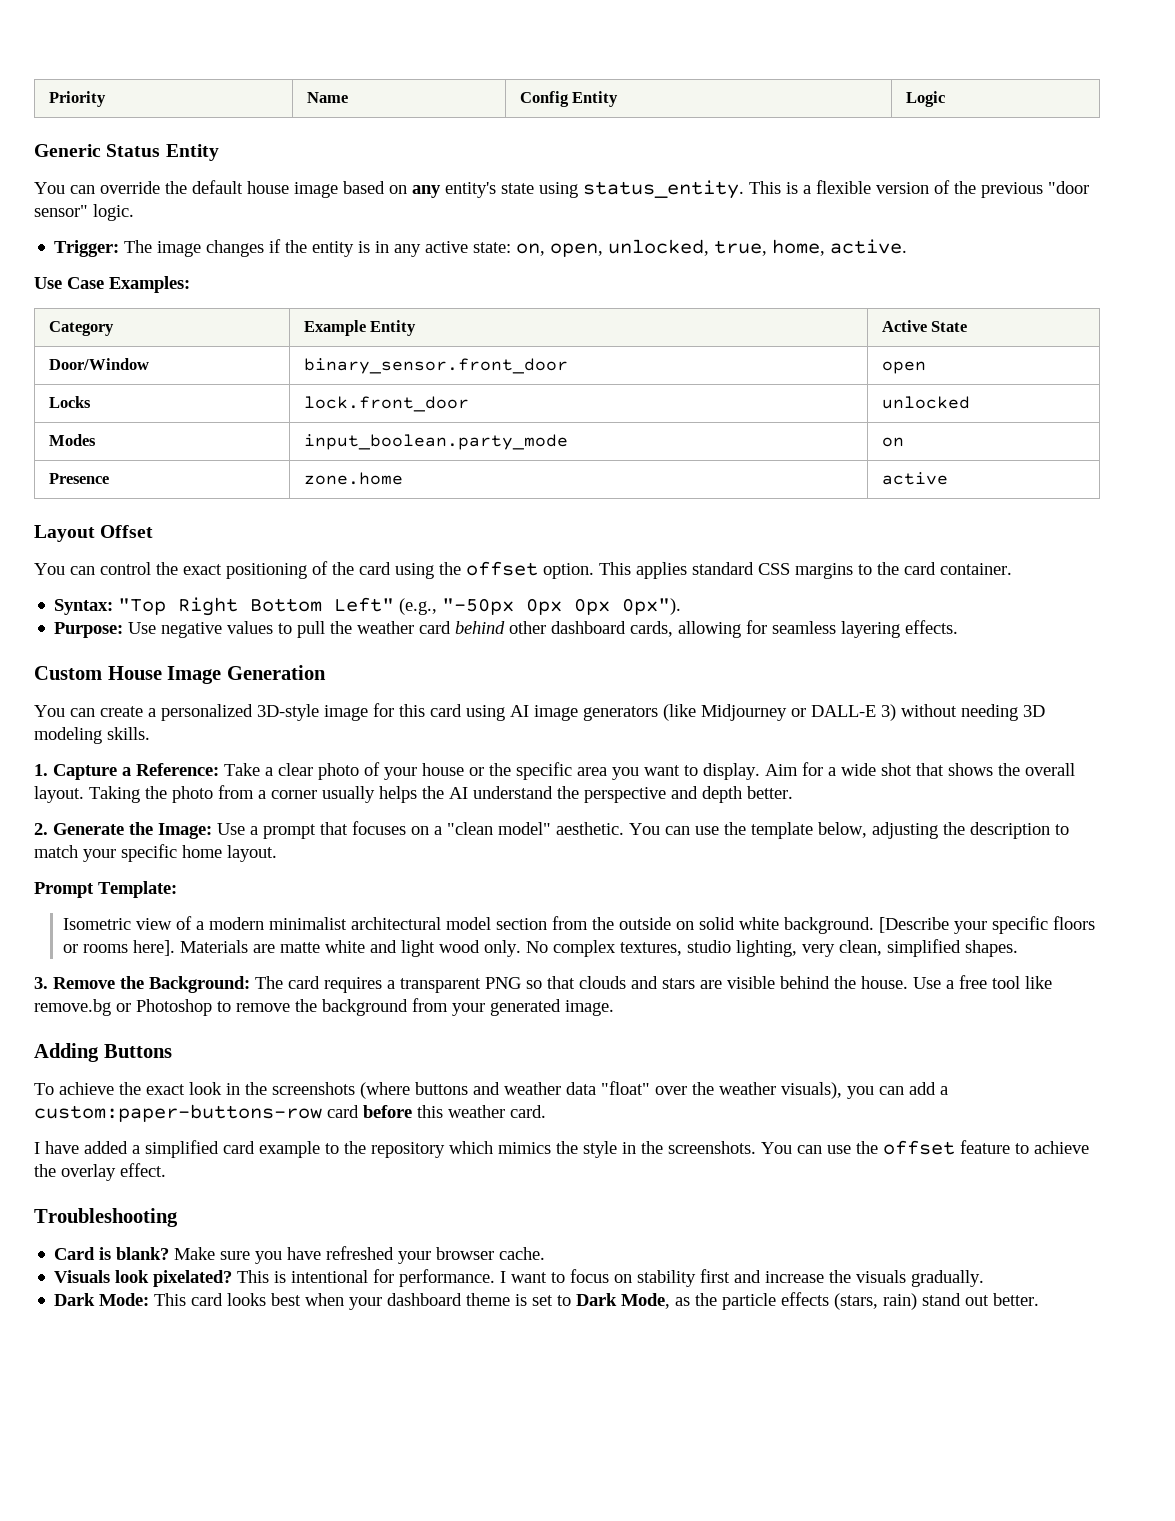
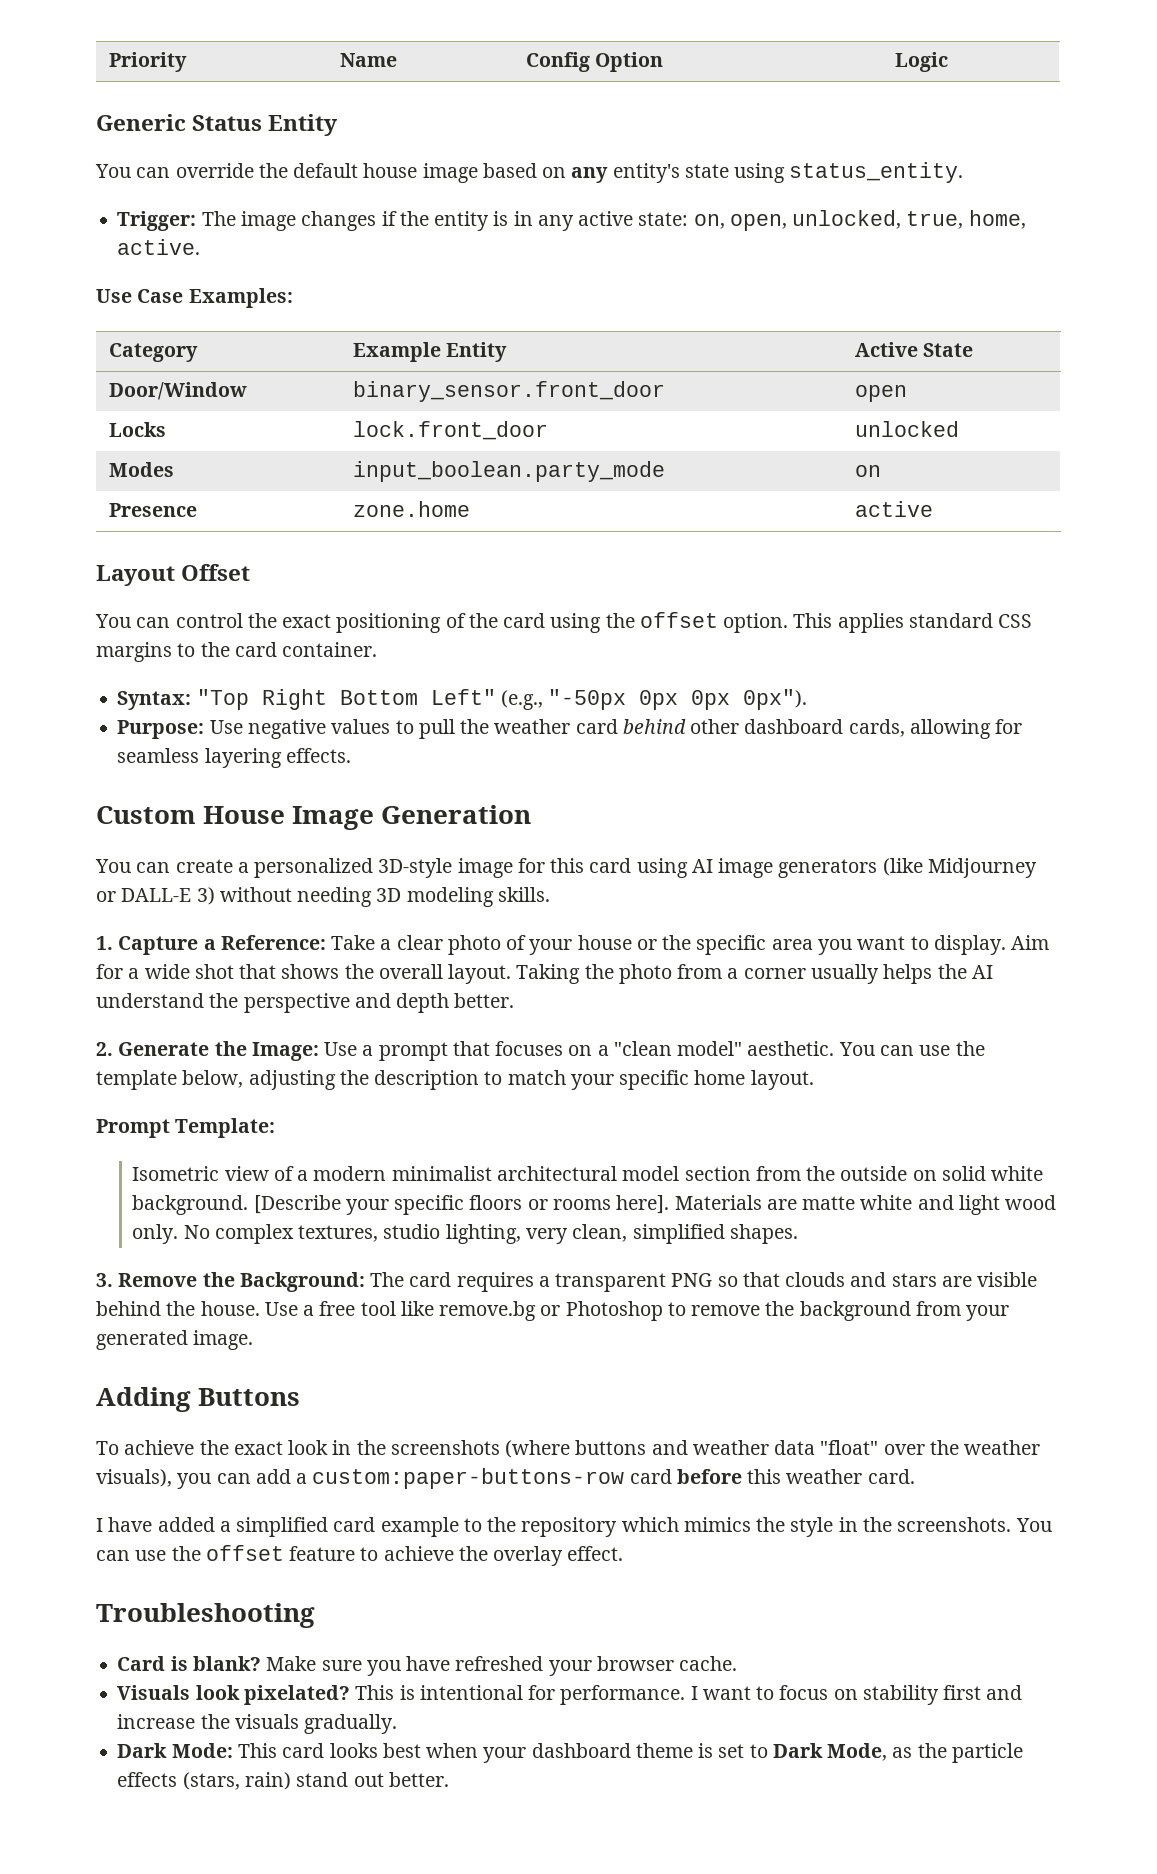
- Priority | Name | Config Entity | Logic
+ Priority | Name | Config Option | Logic
- This is a flexible version of the previous "door sensor" logic.

